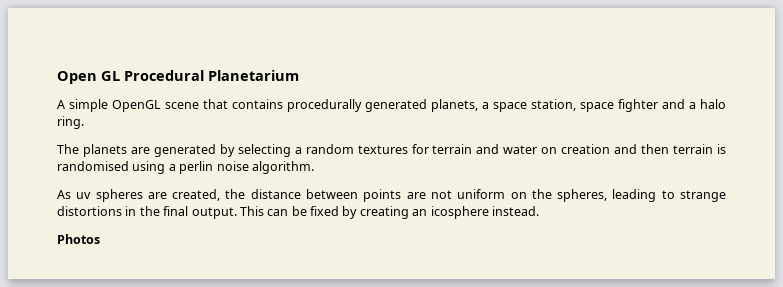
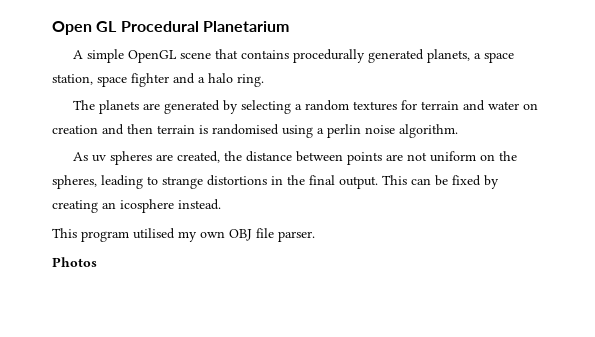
+ This program utilised my own OBJ file parser.

